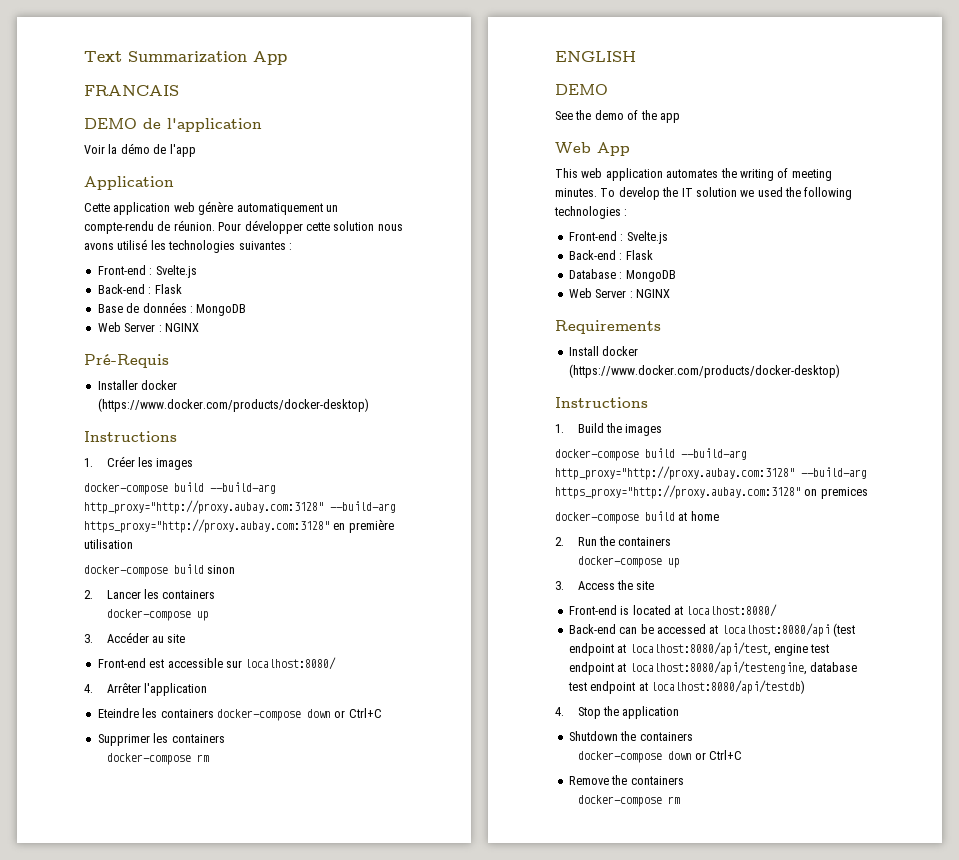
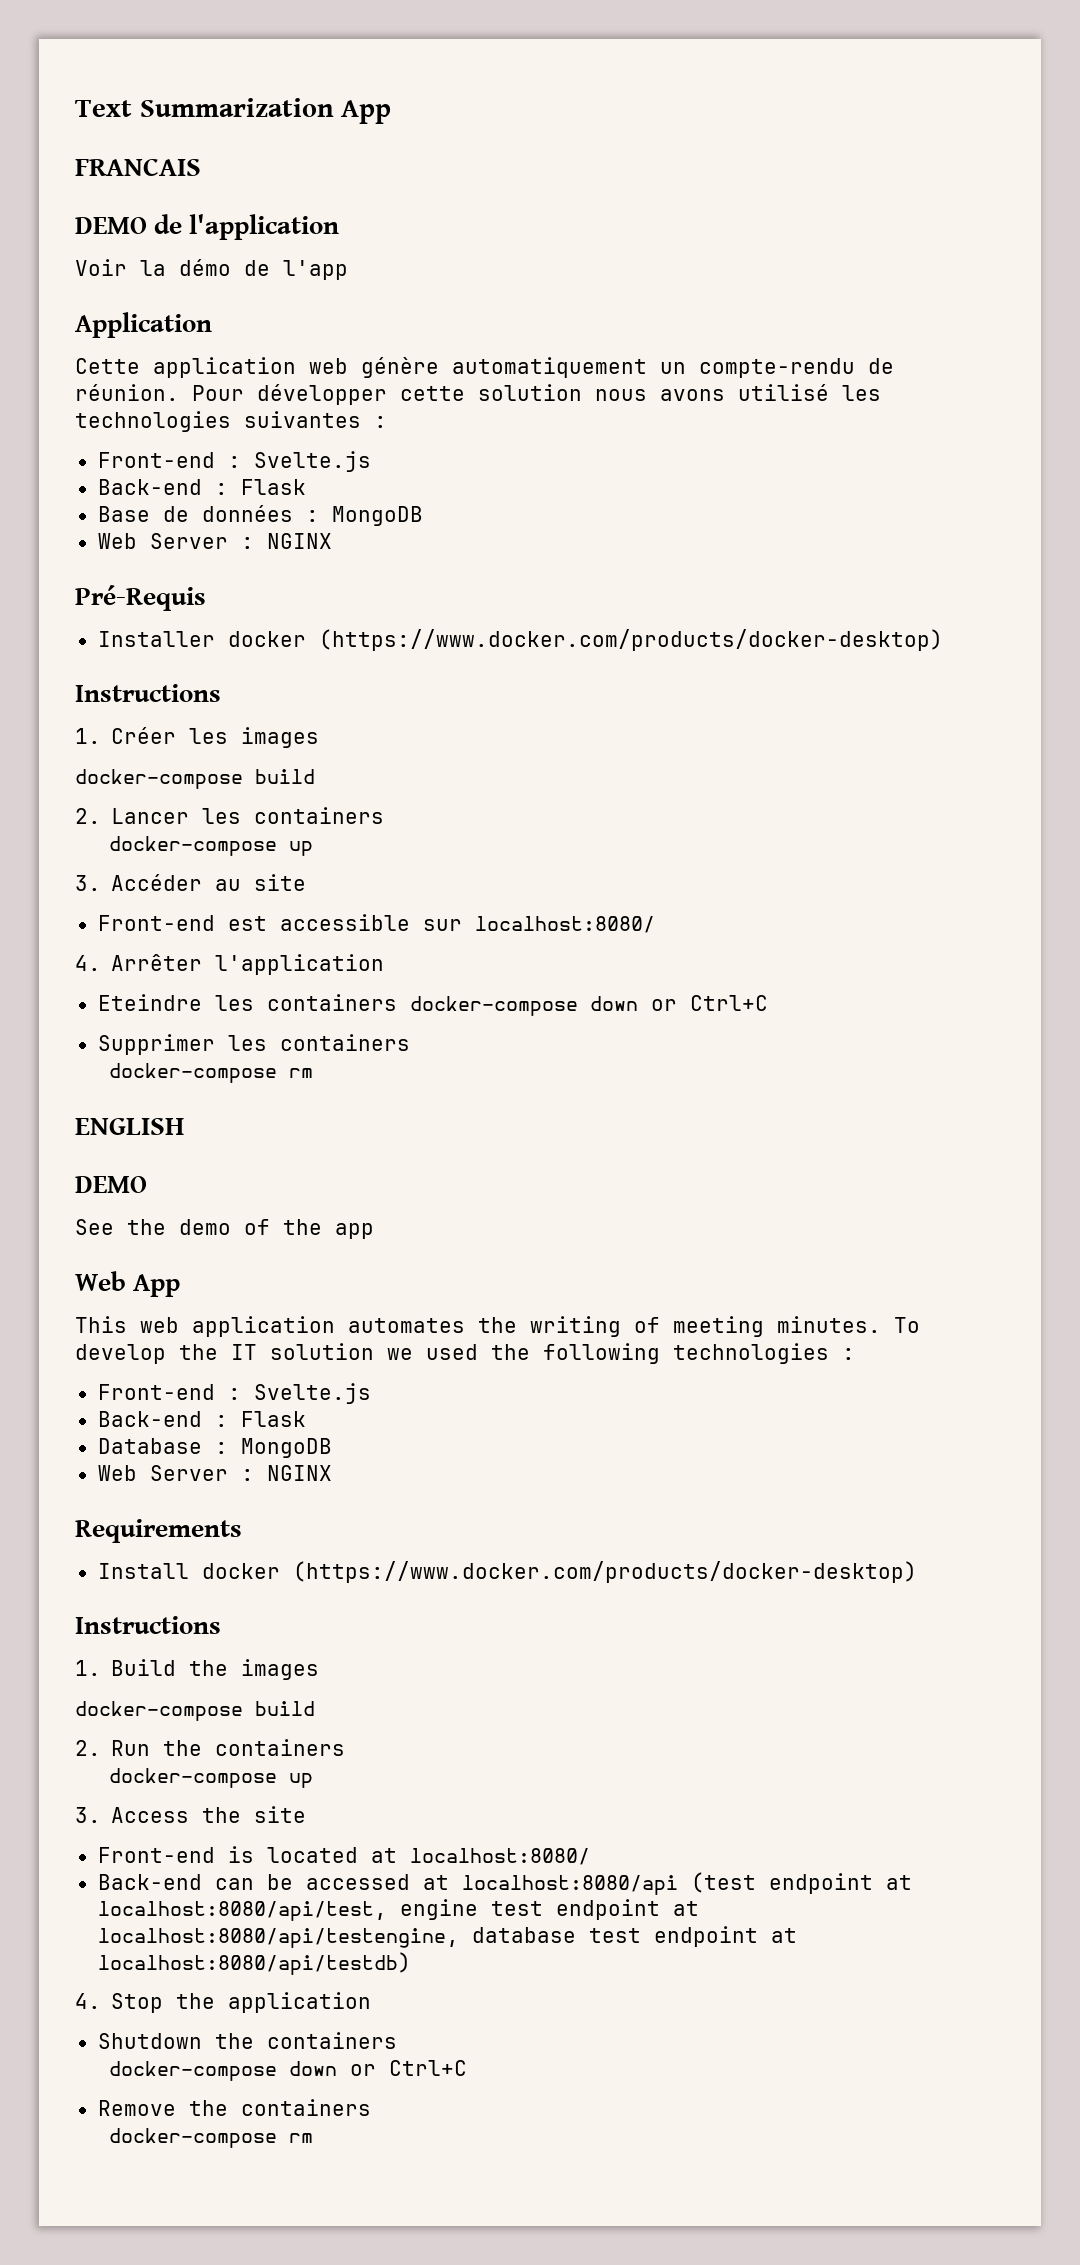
  1. Créer les images
- docker-compose build --build-arg http_proxy="http://proxy.aubay.com:3128" --build-arg https_proxy="http://proxy.aubay.com:3128" en première utilisation
- docker-compose build sinon
+ docker-compose build
  1. Build the images
- docker-compose build --build-arg http_proxy="http://proxy.aubay.com:3128" --build-arg https_proxy="http://proxy.aubay.com:3128" on premices
- docker-compose build at home
+ docker-compose build

